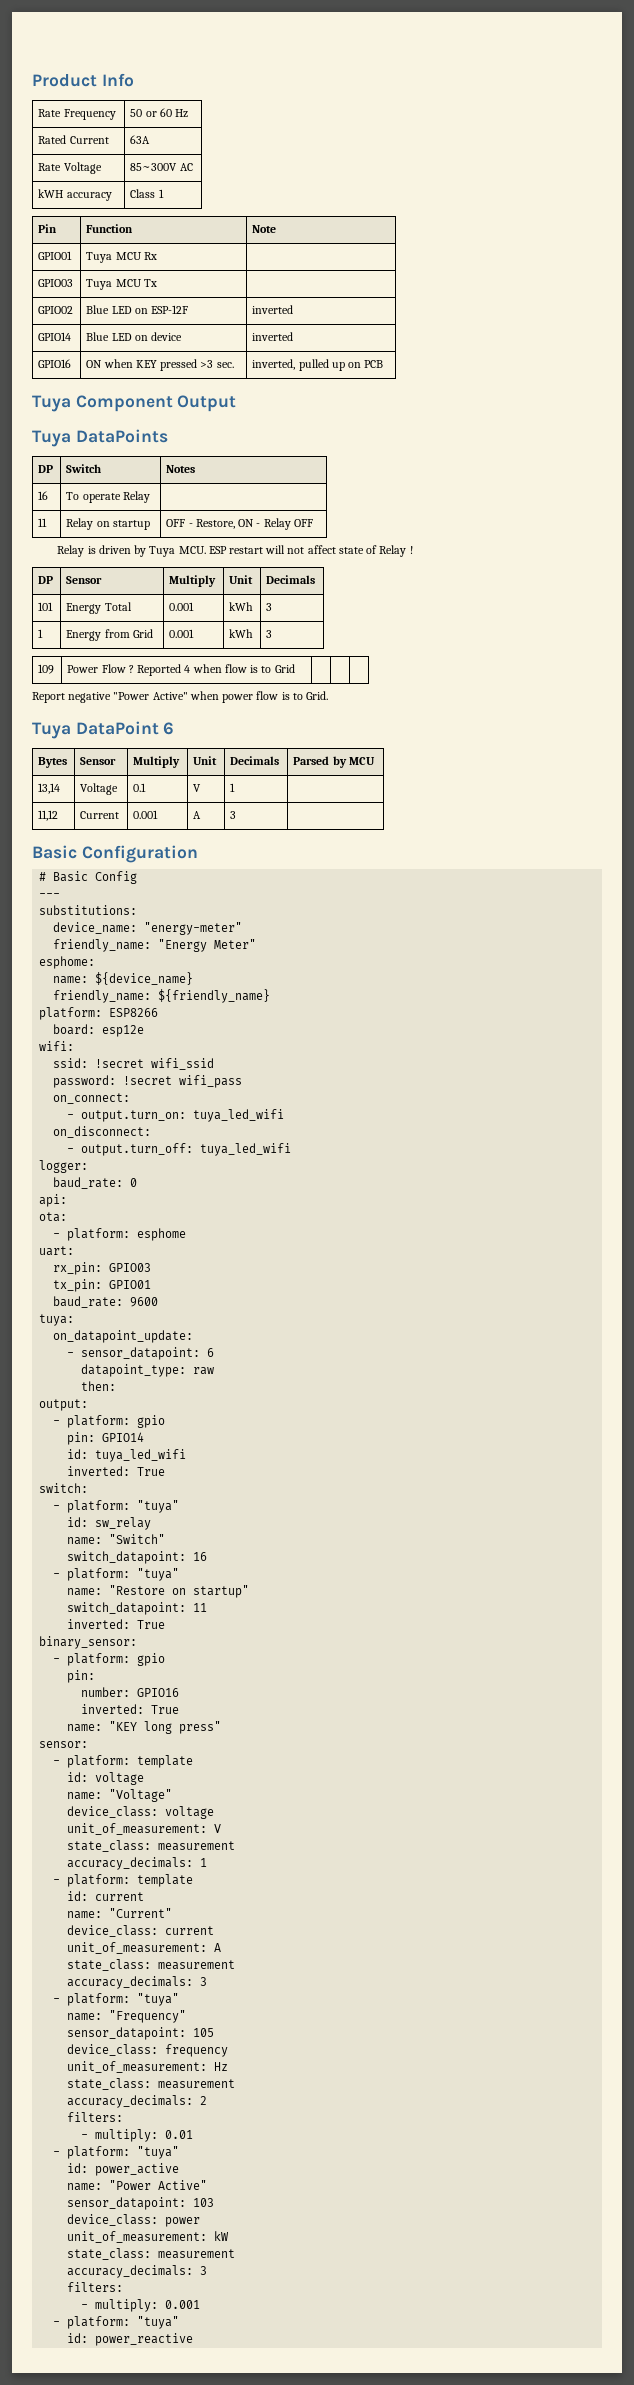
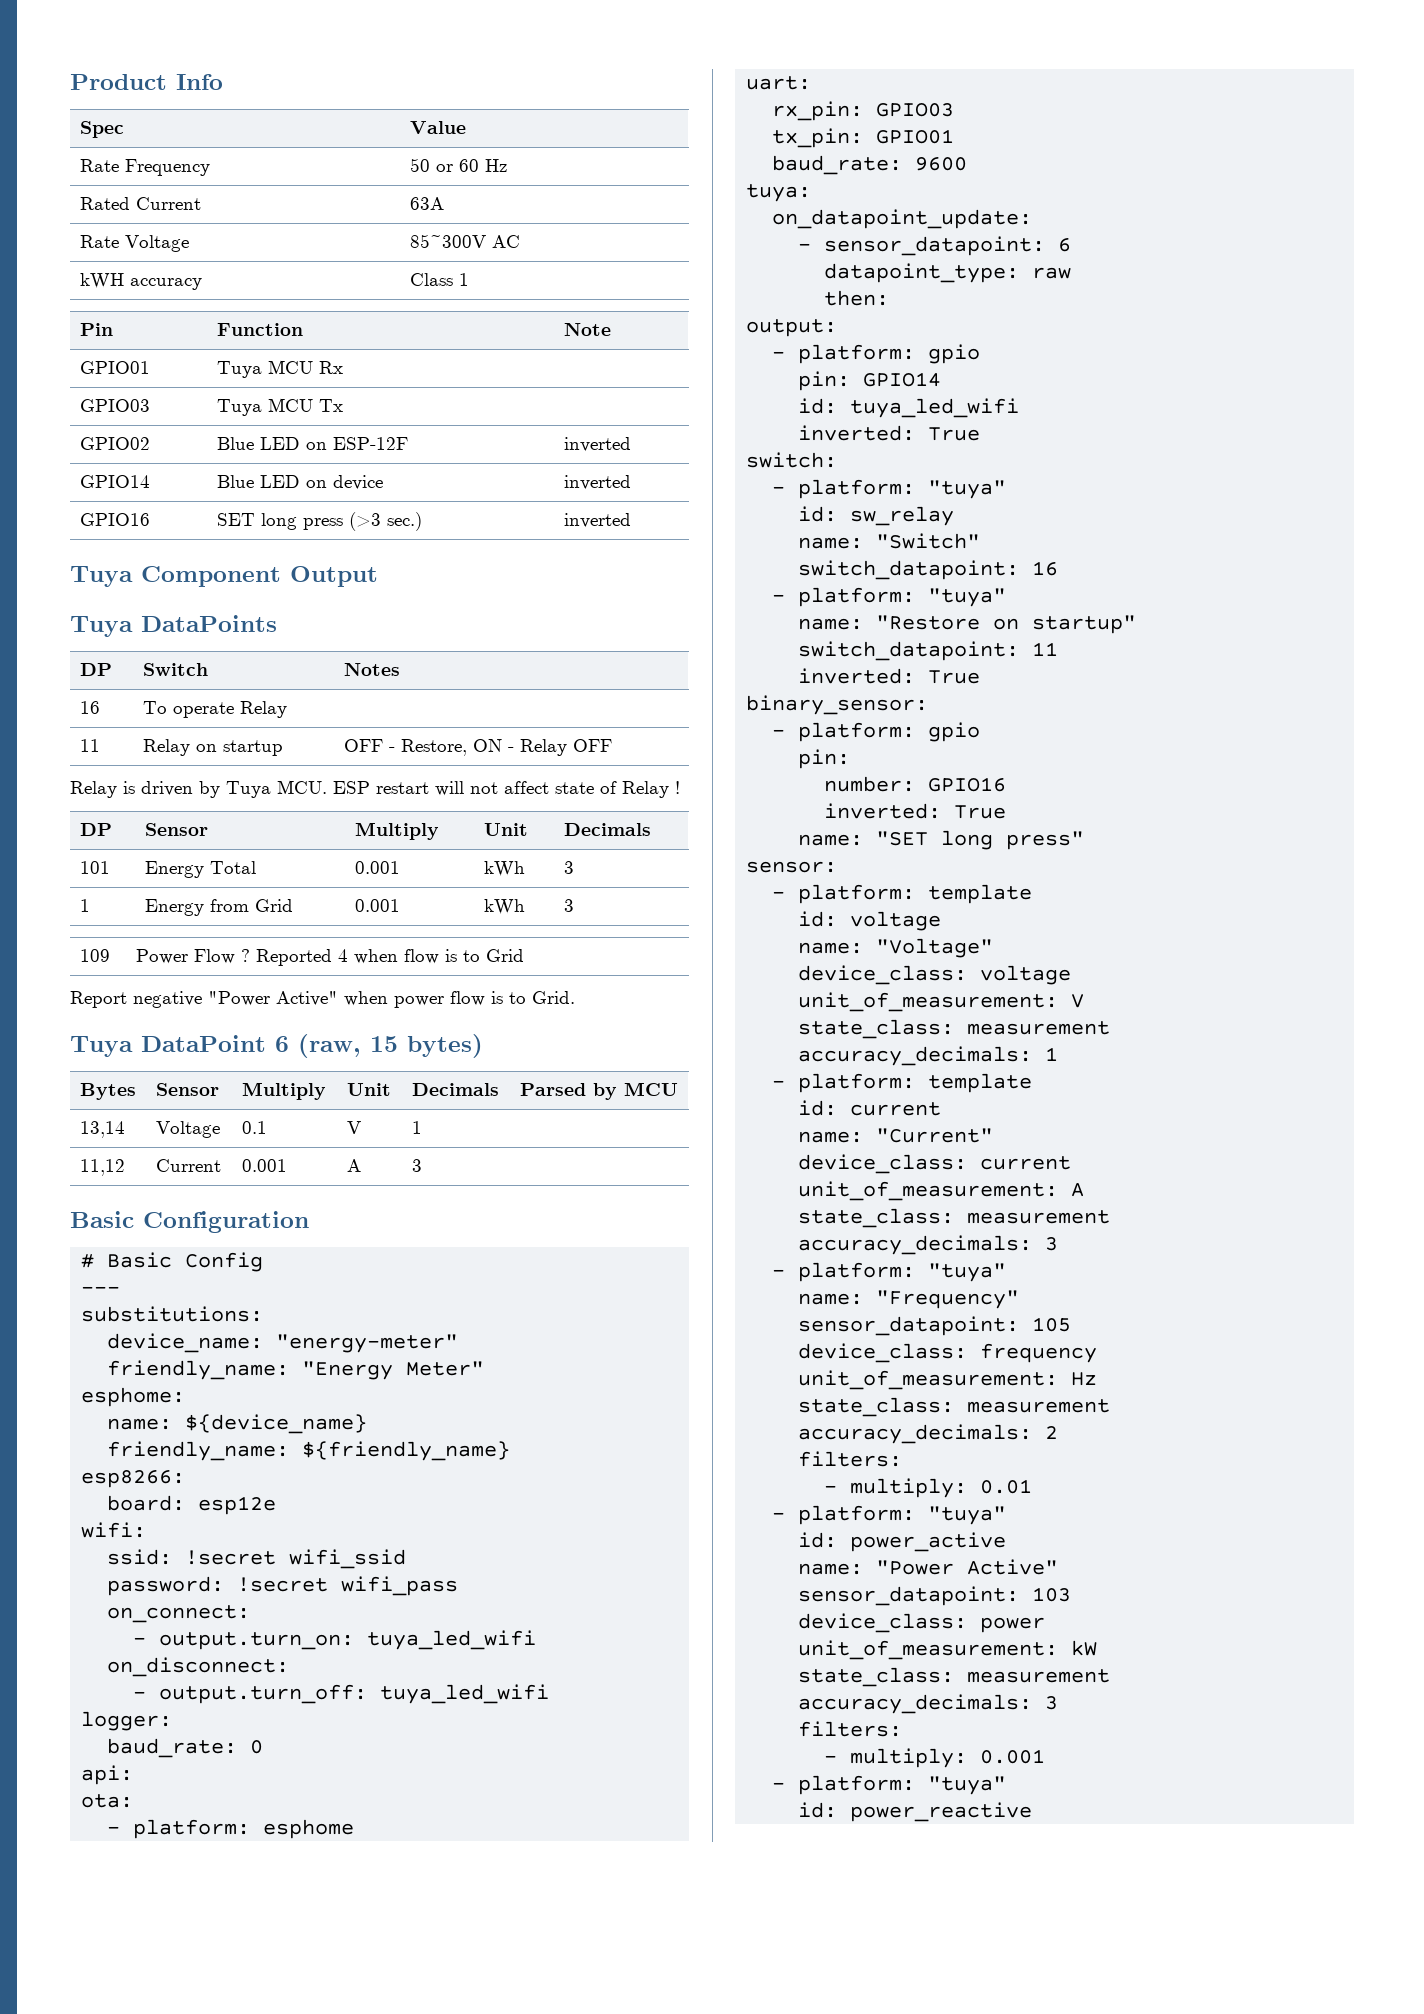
+ Spec | Value
- GPIO16 | ON when KEY pressed >3 sec. | inverted, pulled up on PCB
+ GPIO16 | SET long press (>3 sec.) | inverted
- Tuya DataPoint 6
+ Tuya DataPoint 6 (raw, 15 bytes)
- platform: ESP8266
+ esp8266:
- name: "KEY long press"
+ name: "SET long press"

